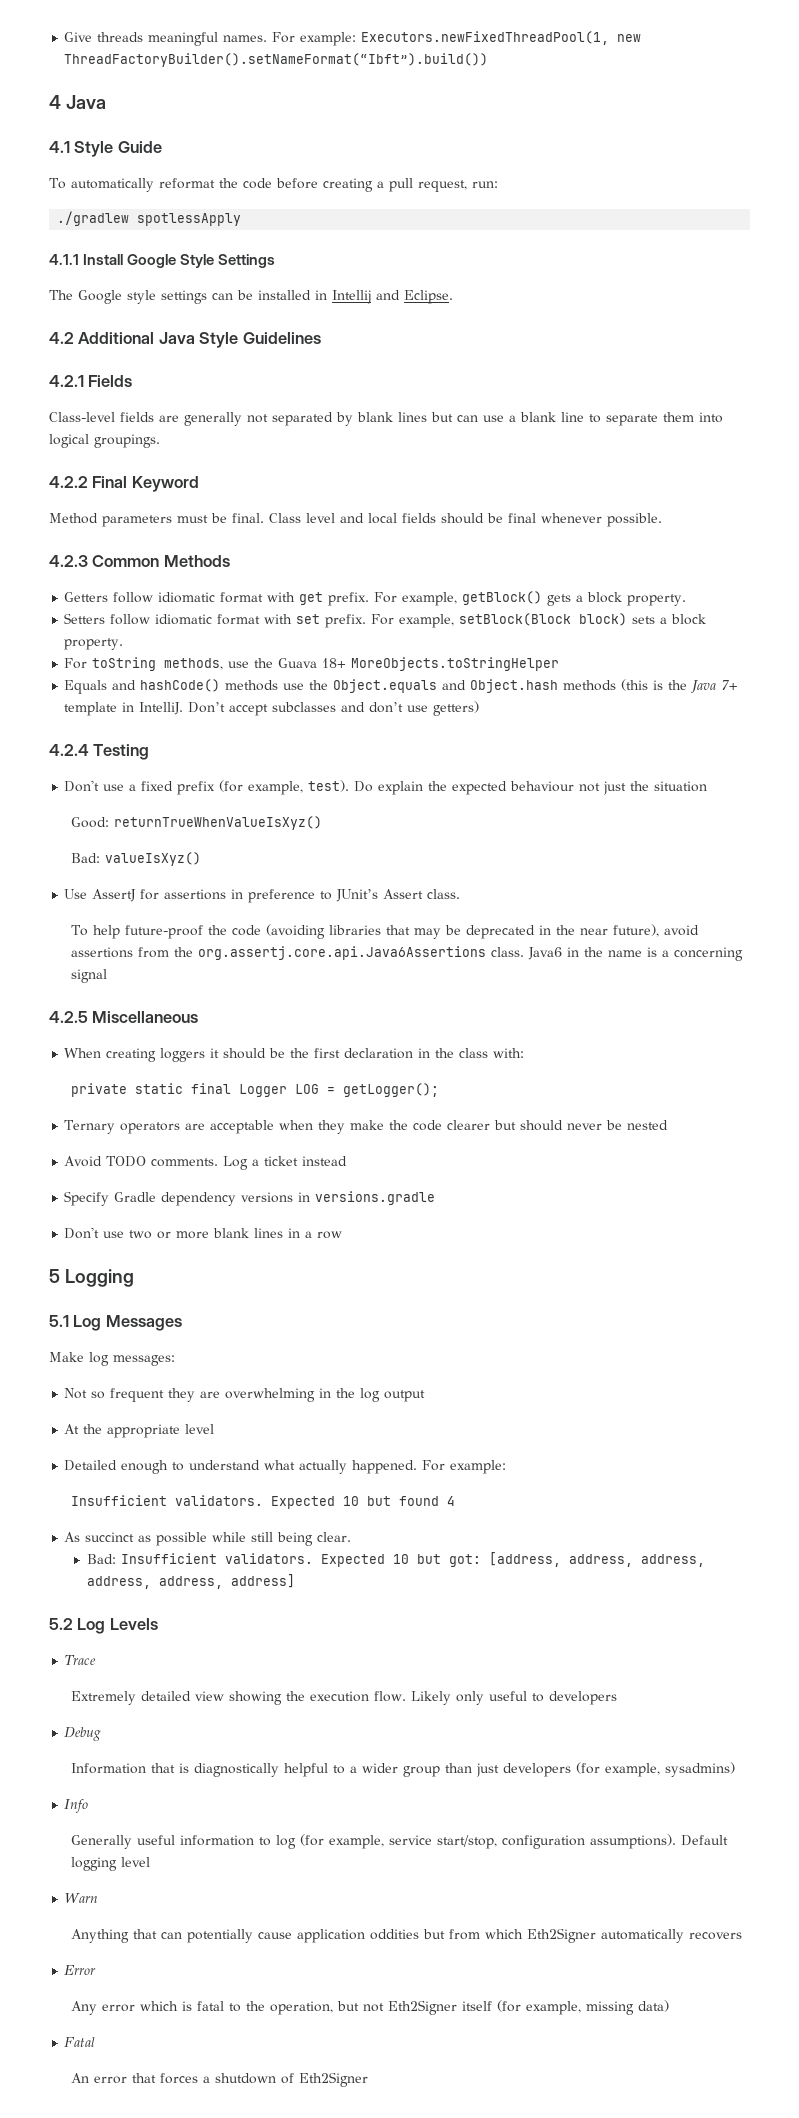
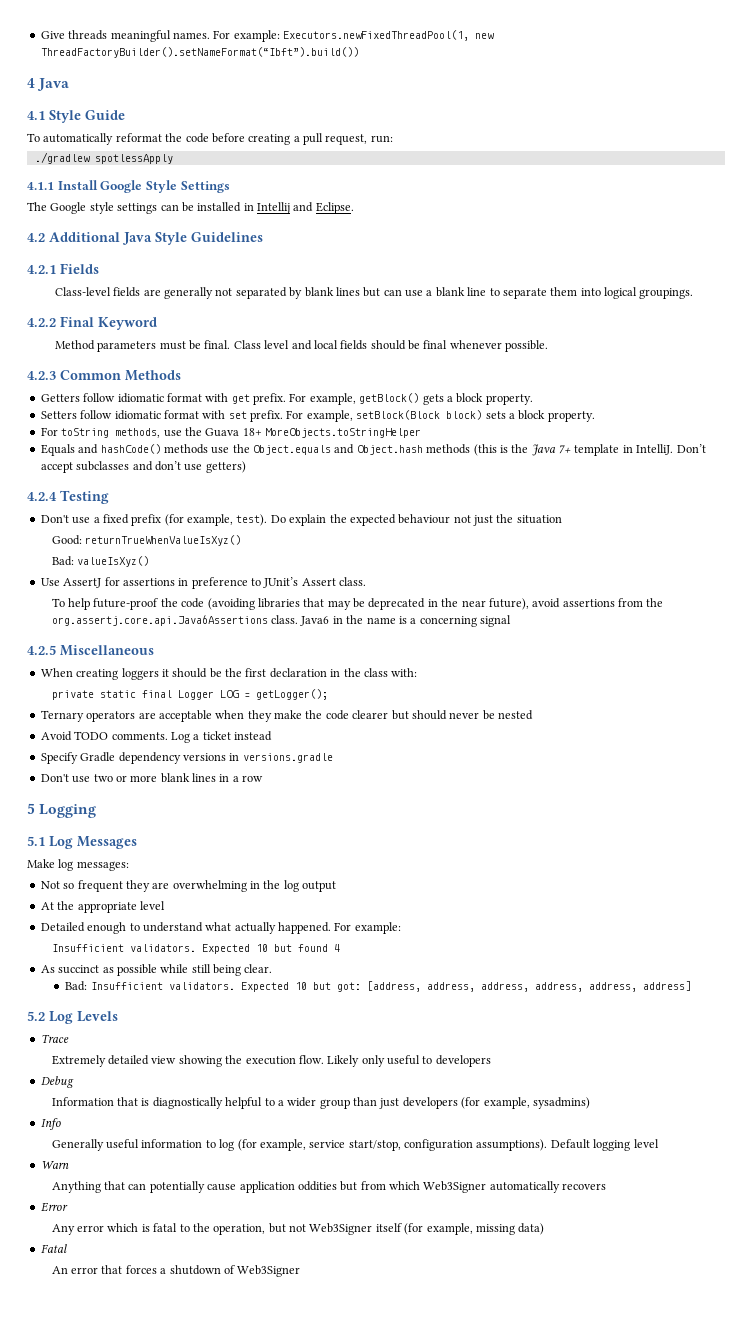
- Anything that can potentially cause application oddities but from which Eth2Signer automatically recovers
+ Anything that can potentially cause application oddities but from which Web3Signer automatically recovers
- Any error which is fatal to the operation, but not Eth2Signer itself (for example, missing data)
+ Any error which is fatal to the operation, but not Web3Signer itself (for example, missing data)
- An error that forces a shutdown of Eth2Signer
+ An error that forces a shutdown of Web3Signer

